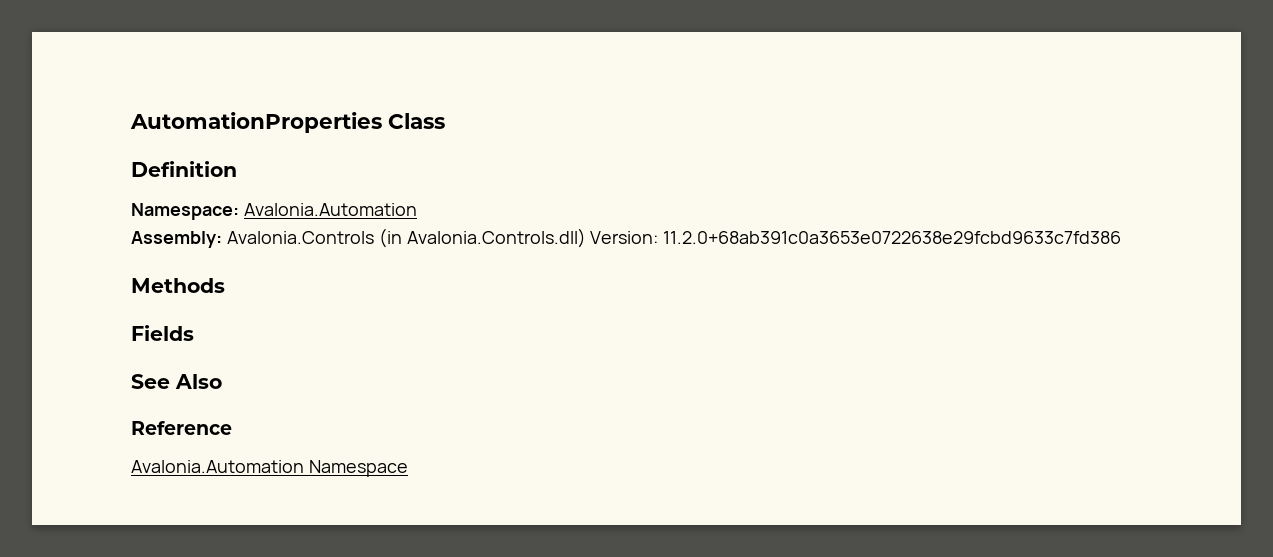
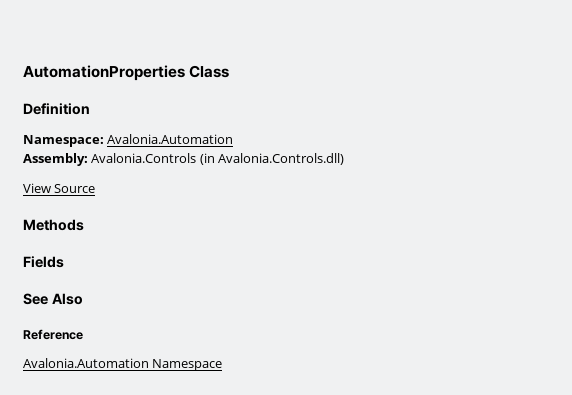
- Assembly: Avalonia.Controls (in Avalonia.Controls.dll) Version: 11.2.0+68ab391c0a3653e0722638e29fcbd9633c7fd386
+ Assembly: Avalonia.Controls (in Avalonia.Controls.dll)
+ View Source

